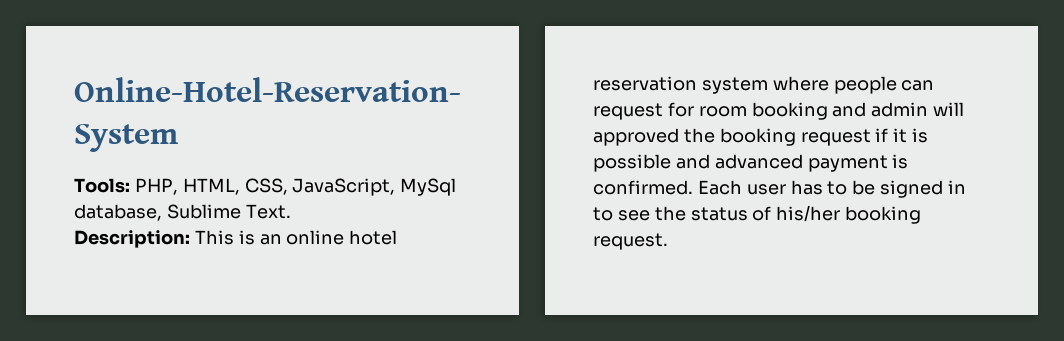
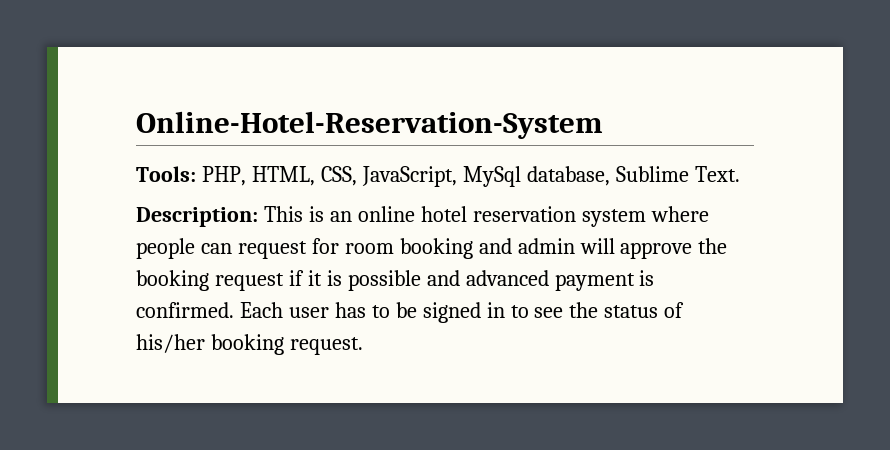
- Description: This is an online hotel reservation system where people can request for room booking and admin will approved the booking request if it is possible and advanced payment is confirmed.
+ Description: This is an online hotel reservation system where people can request for room booking and admin will approve the booking request if it is possible and advanced payment is confirmed.

